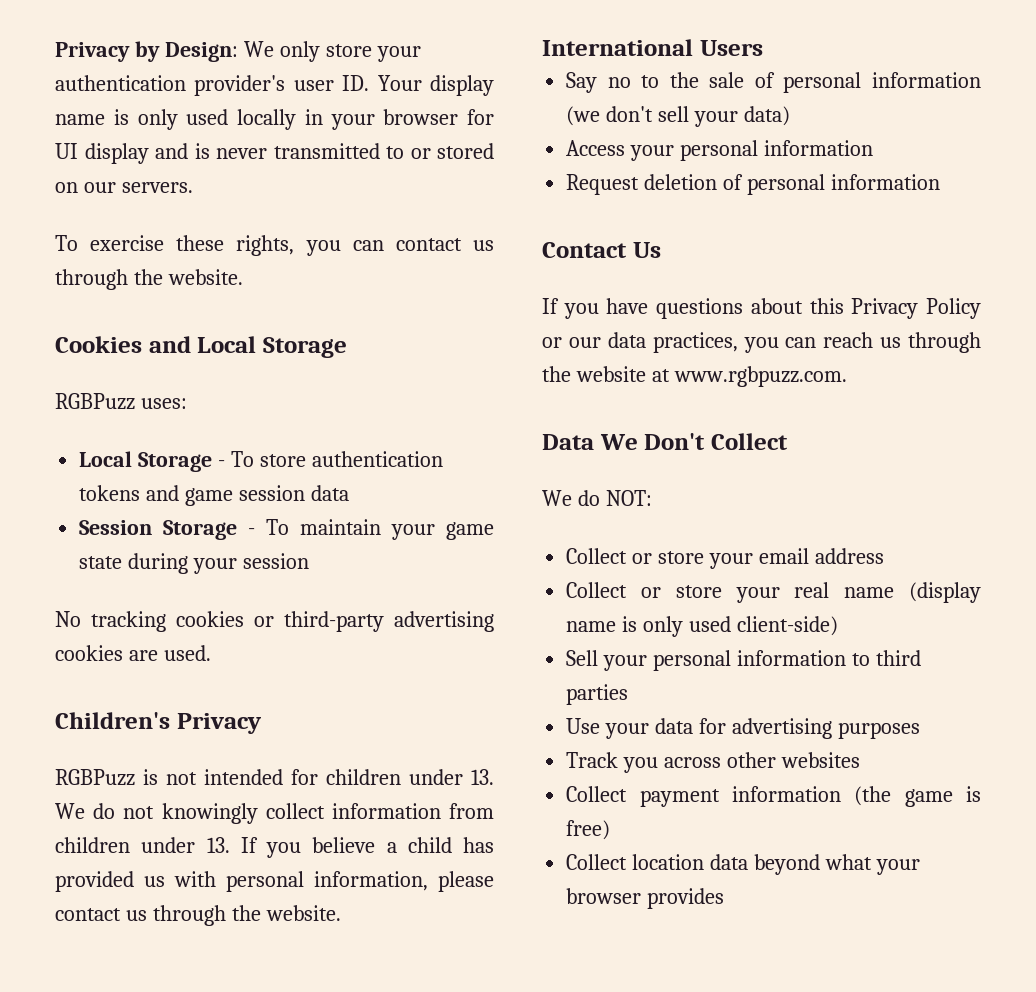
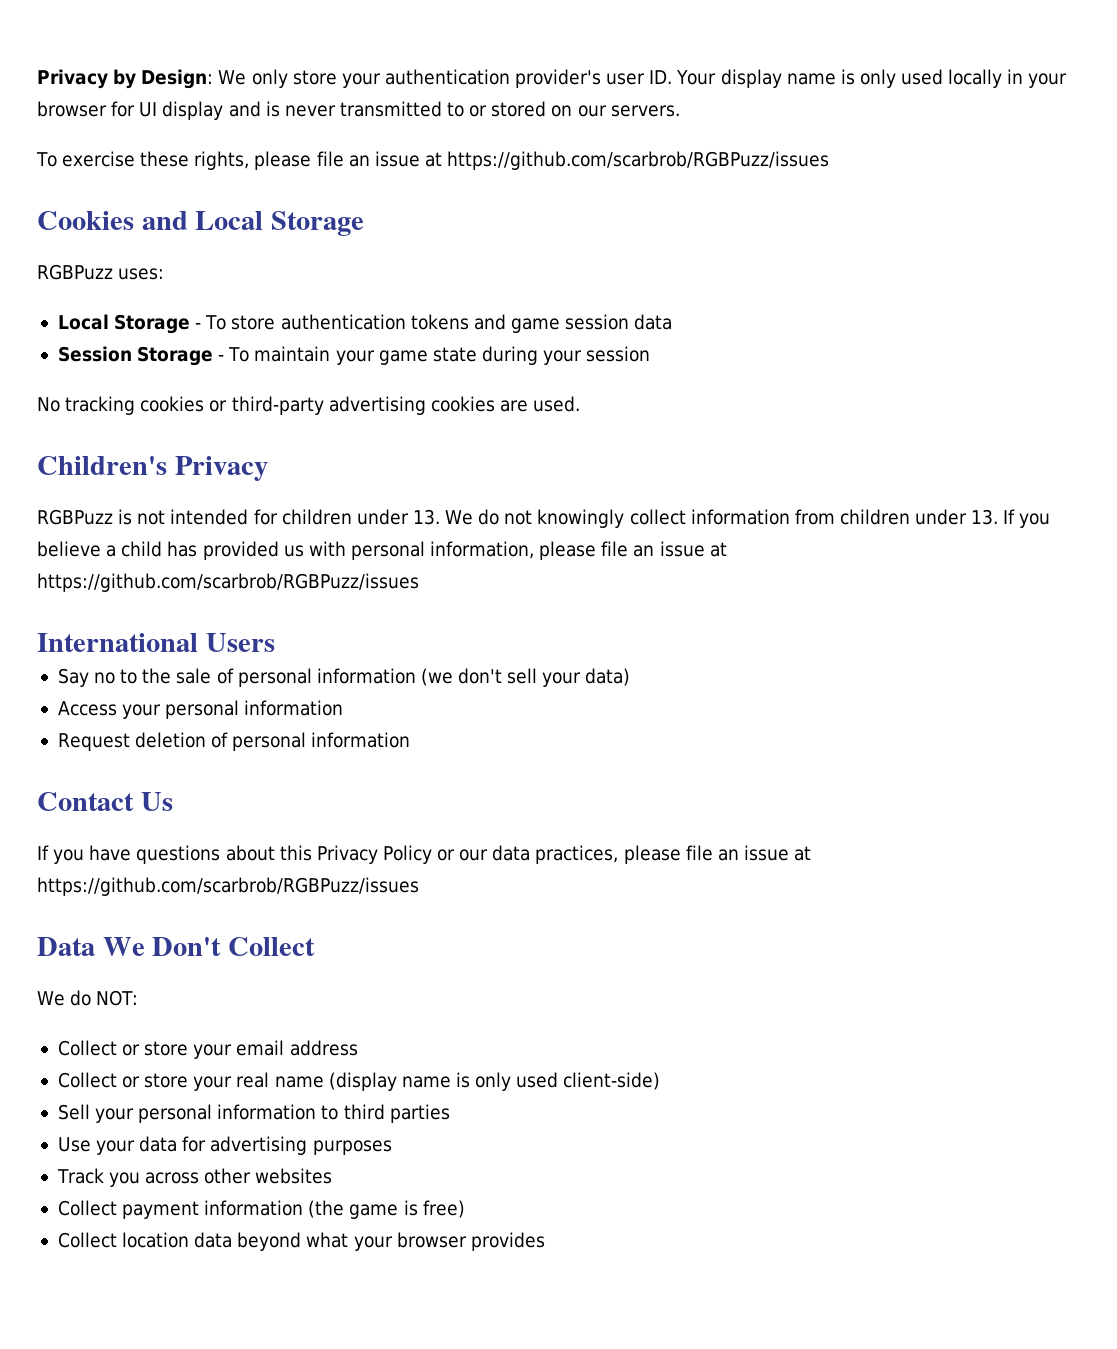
- To exercise these rights, you can contact us through the website.
+ To exercise these rights, please file an issue at https://github.com/scarbrob/RGBPuzz/issues
- RGBPuzz is not intended for children under 13. We do not knowingly collect information from children under 13. If you believe a child has provided us with personal information, please contact us through the website.
+ RGBPuzz is not intended for children under 13. We do not knowingly collect information from children under 13. If you believe a child has provided us with personal information, please file an issue at https://github.com/scarbrob/RGBPuzz/issues
- If you have questions about this Privacy Policy or our data practices, you can reach us through the website at www.rgbpuzz.com.
+ If you have questions about this Privacy Policy or our data practices, please file an issue at https://github.com/scarbrob/RGBPuzz/issues

